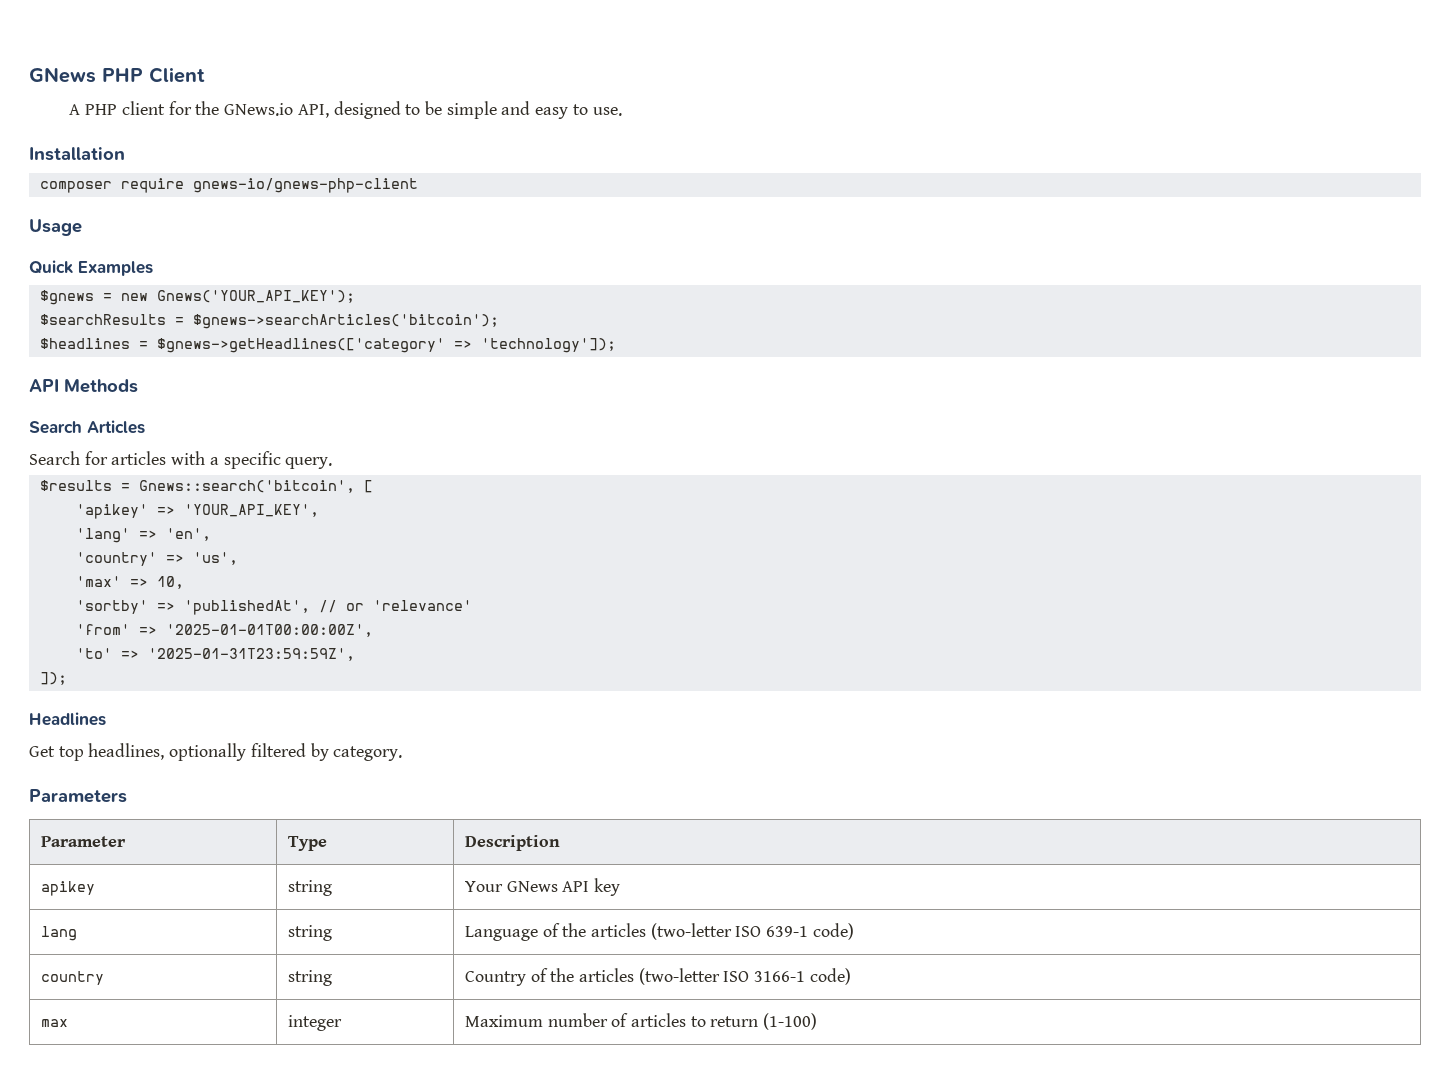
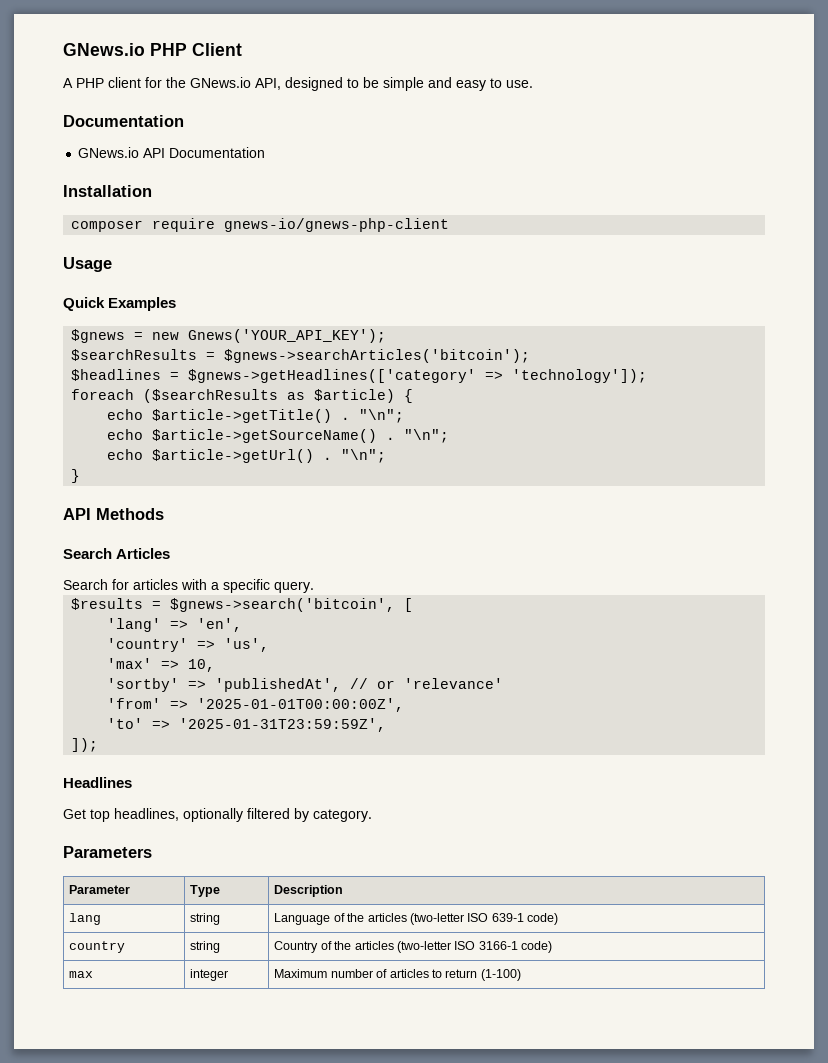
- GNews PHP Client
+ GNews.io PHP Client
  A PHP client for the GNews.io API, designed to be simple and easy to use.
+ Documentation
+ GNews.io API Documentation
+ foreach ($searchResults as $article) {
+ echo $article->getTitle() . "\n";
+ echo $article->getSourceName() . "\n";
+ echo $article->getUrl() . "\n";
+ }
- $results = Gnews::search('bitcoin', [
+ $results = $gnews->search('bitcoin', [
- 'apikey' => 'YOUR_API_KEY',
- apikey | string | Your GNews API key

